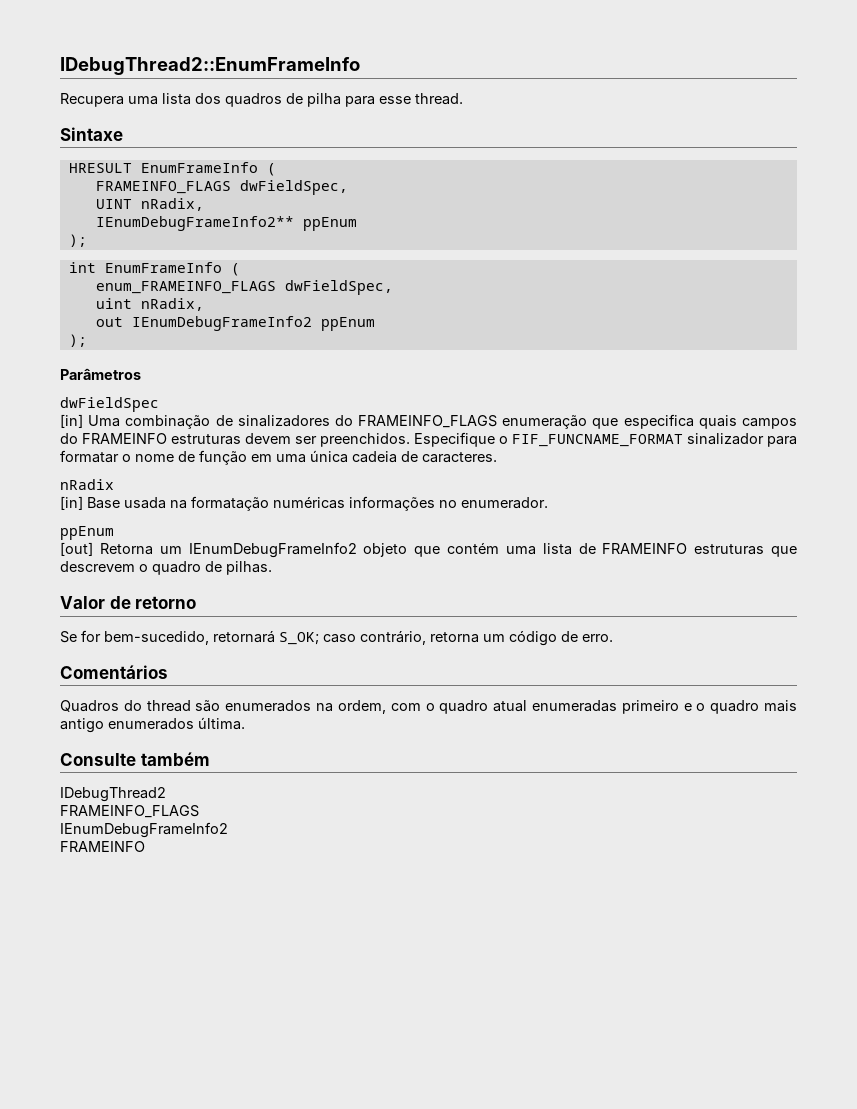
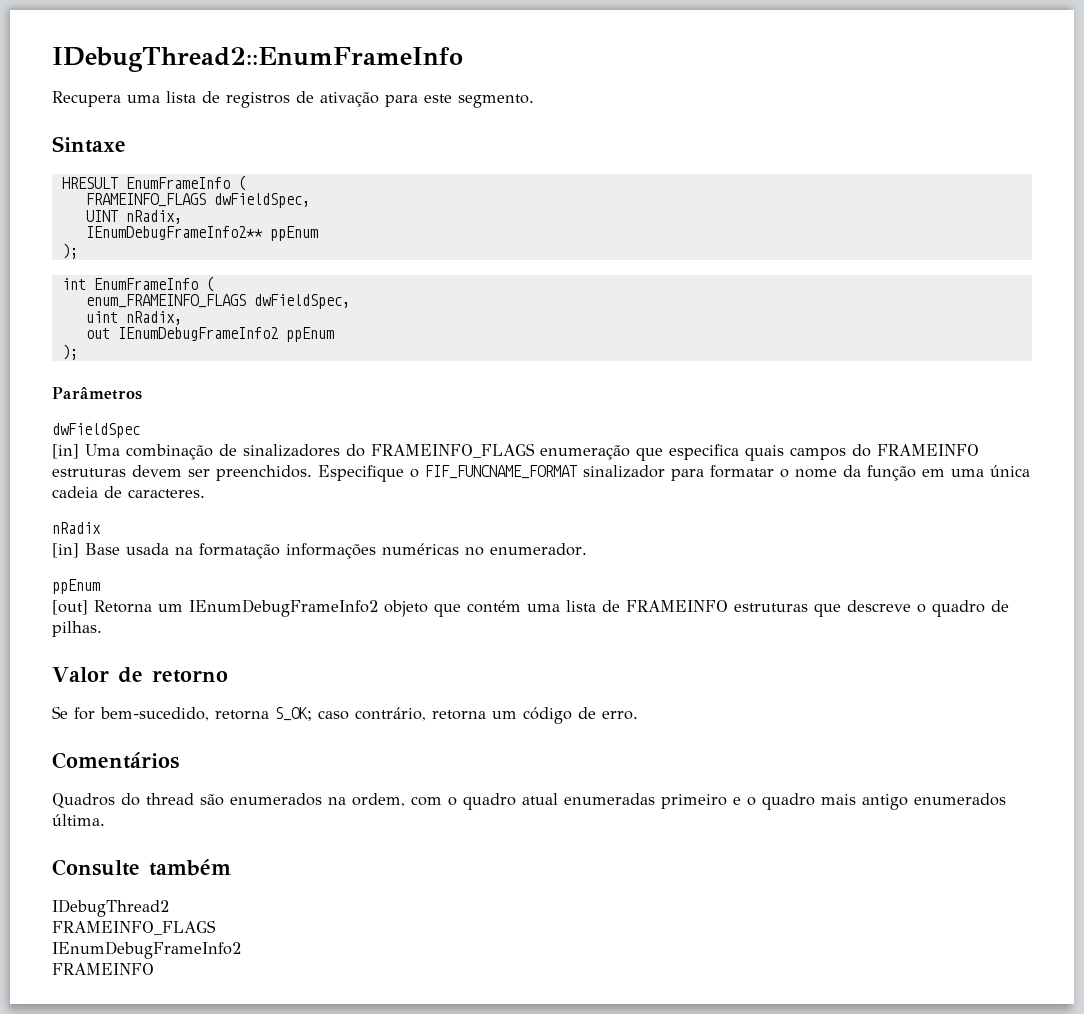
- Recupera uma lista dos quadros de pilha para esse thread.
+ Recupera uma lista de registros de ativação para este segmento.
- Especifique o FIF_FUNCNAME_FORMAT sinalizador para formatar o nome de função em uma única cadeia de caracteres.
+ Especifique o FIF_FUNCNAME_FORMAT sinalizador para formatar o nome da função em uma única cadeia de caracteres.
- [in] Base usada na formatação numéricas informações no enumerador.
+ [in] Base usada na formatação informações numéricas no enumerador.
- [out] Retorna um IEnumDebugFrameInfo2 objeto que contém uma lista de FRAMEINFO estruturas que descrevem o quadro de pilhas.
+ [out] Retorna um IEnumDebugFrameInfo2 objeto que contém uma lista de FRAMEINFO estruturas que descreve o quadro de pilhas.
- Se for bem-sucedido, retornará S_OK; caso contrário, retorna um código de erro.
+ Se for bem-sucedido, retorna S_OK; caso contrário, retorna um código de erro.

